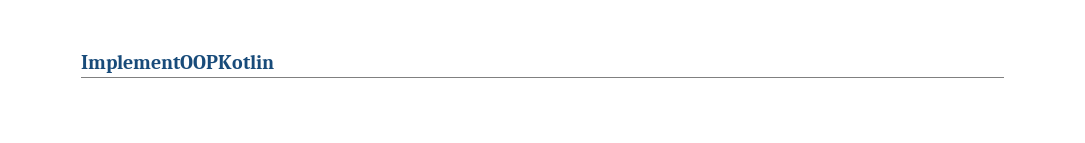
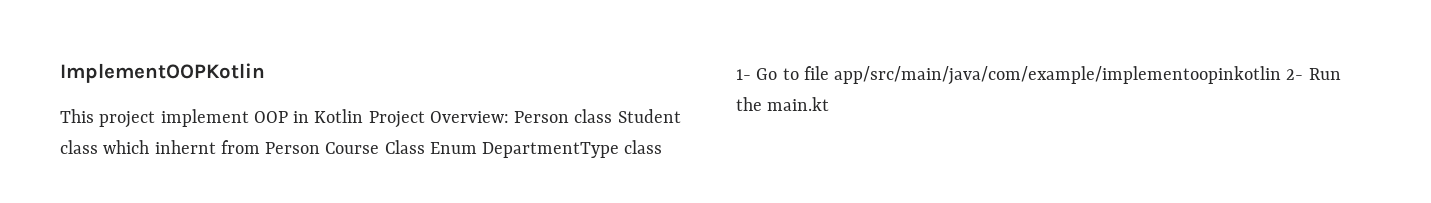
+ This project implement OOP in Kotlin Project Overview: Person class Student class which inhernt from Person Course Class Enum DepartmentType class
+ 1- Go to file app/src/main/java/com/example/implementoopinkotlin 2- Run the main.kt

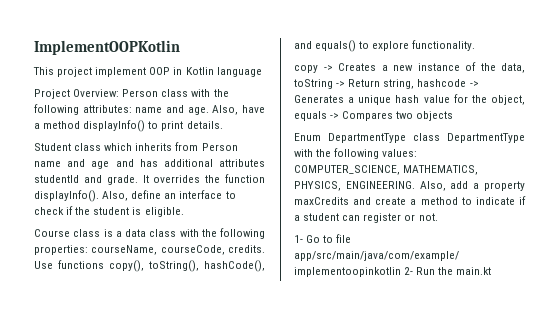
- This project implement OOP in Kotlin Project Overview: Person class Student class which inhernt from Person Course Class Enum DepartmentType class
+ This project implement OOP in Kotlin language
+ Project Overview: Person class with the following attributes: name and age. Also, have a method displayInfo() to print details.
+ Student class which inherits from Person name and age and has additional attributes studentId and grade. It overrides the function displayInfo(). Also, define an interface to check if the student is eligible.
+ Course class is a data class with the following properties: courseName, courseCode, credits. Use functions copy(), toString(), hashCode(), and equals() to explore functionality.
+ copy -> Creates a new instance of the data, toString -> Return string, hashcode -> Generates a unique hash value for the object, equals -> Compares two objects
+ Enum DepartmentType class DepartmentType with the following values: COMPUTER_SCIENCE, MATHEMATICS, PHYSICS, ENGINEERING. Also, add a property maxCredits and create a method to indicate if a student can register or not.

